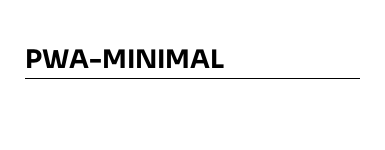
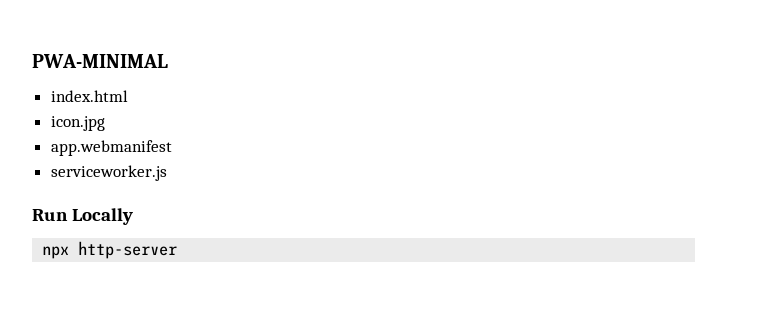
+ index.html
+ icon.jpg
+ app.webmanifest
+ serviceworker.js
+ Run Locally
+ npx http-server

